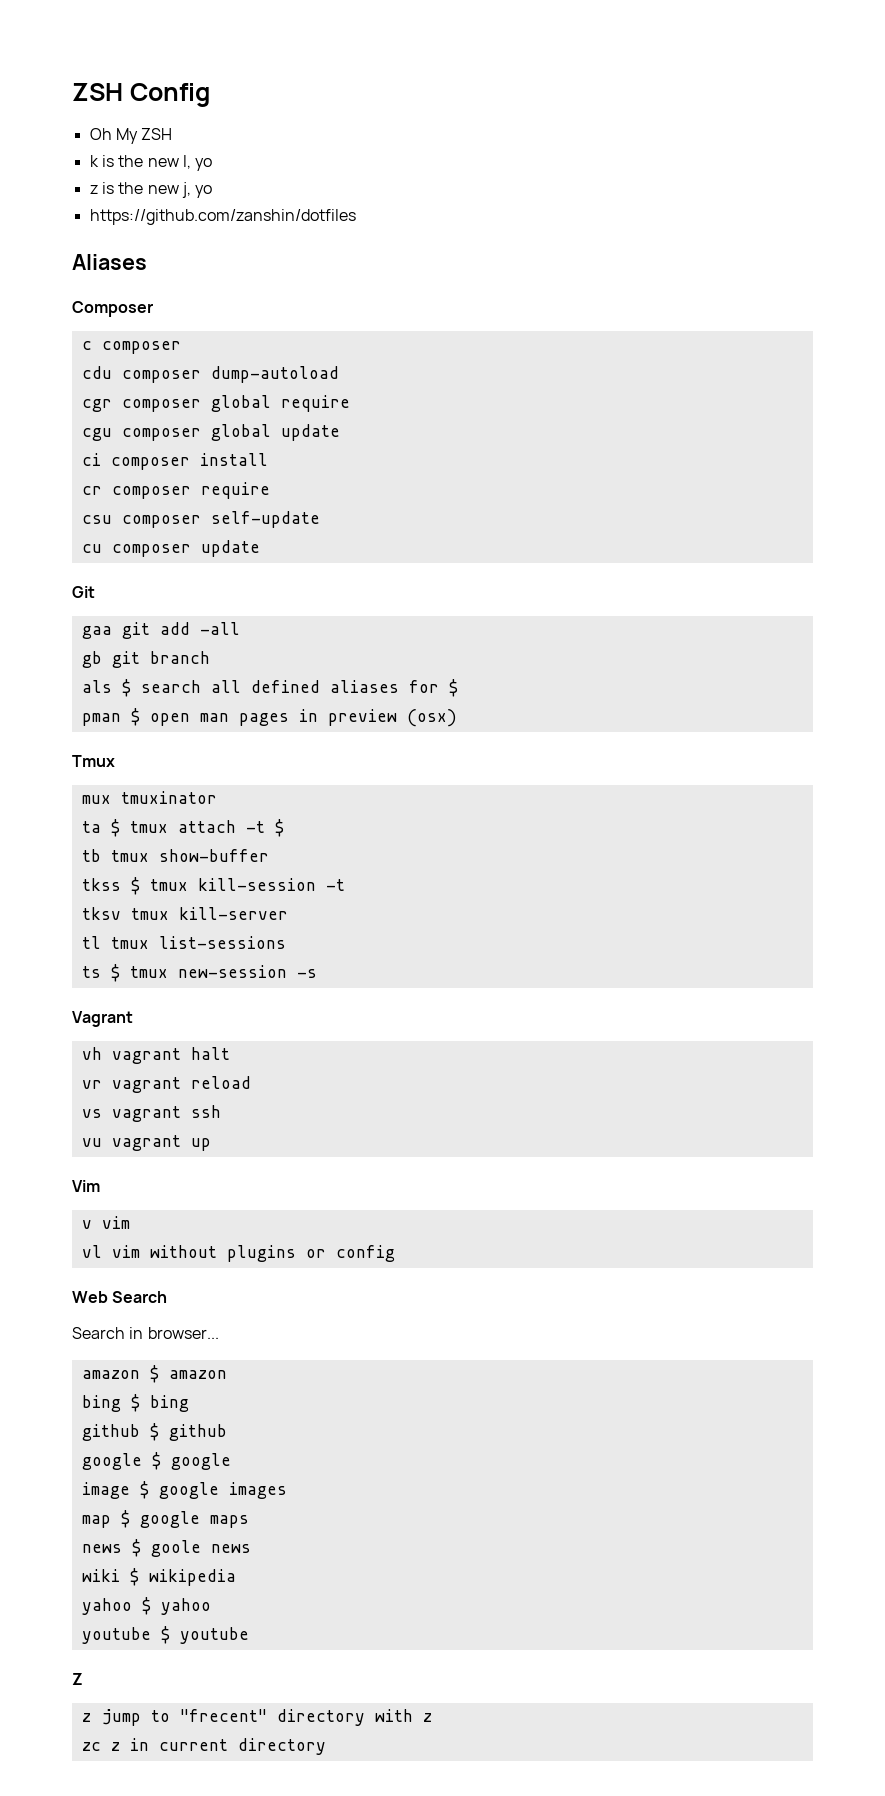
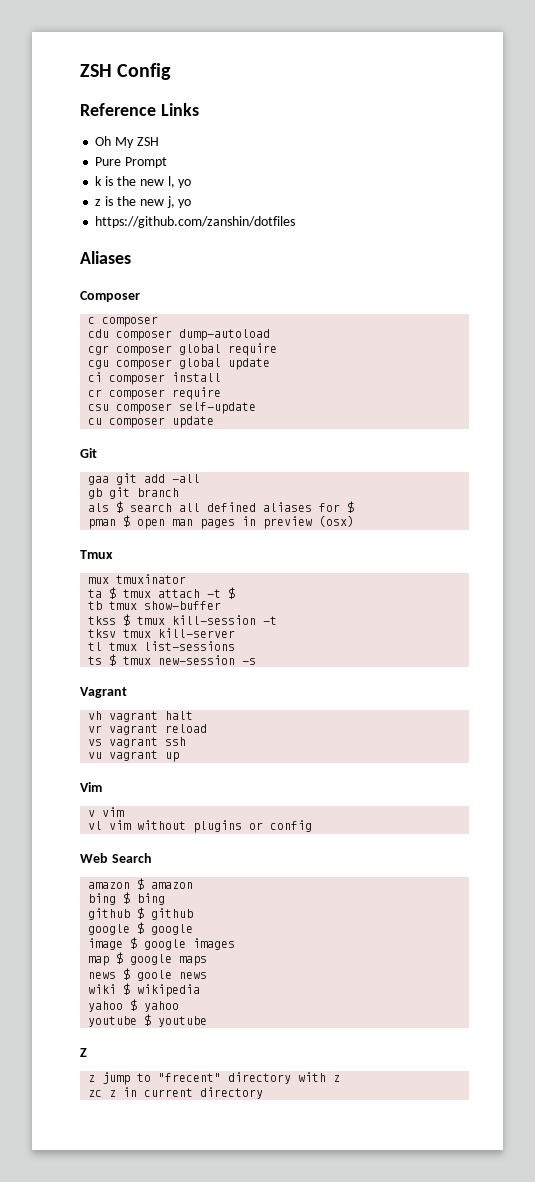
+ Reference Links
+ Pure Prompt
- Search in browser...

